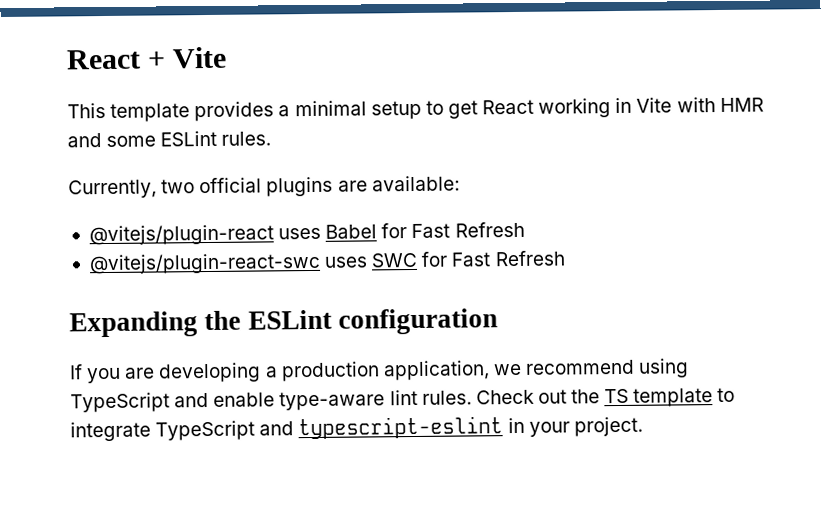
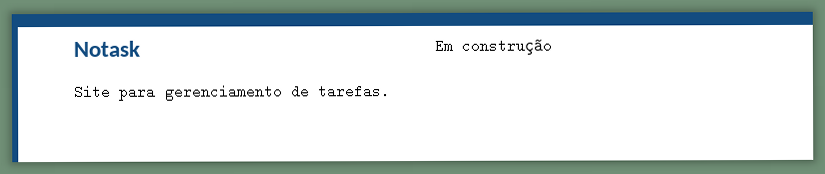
- React + Vite
- This template provides a minimal setup to get React working in Vite with HMR and some ESLint rules.
- Currently, two official plugins are available:
- @vitejs/plugin-react uses Babel for Fast Refresh
- @vitejs/plugin-react-swc uses SWC for Fast Refresh
- Expanding the ESLint configuration
- If you are developing a production application, we recommend using TypeScript and enable type-aware lint rules. Check out the TS template to integrate TypeScript and typescript-eslint in your project.
+ Notask
+ Site para gerenciamento de tarefas. Em construção

